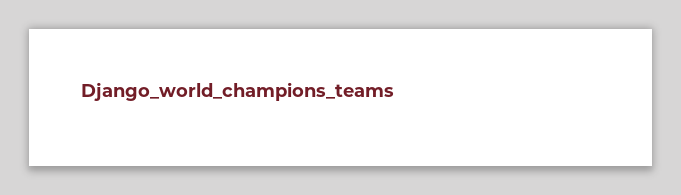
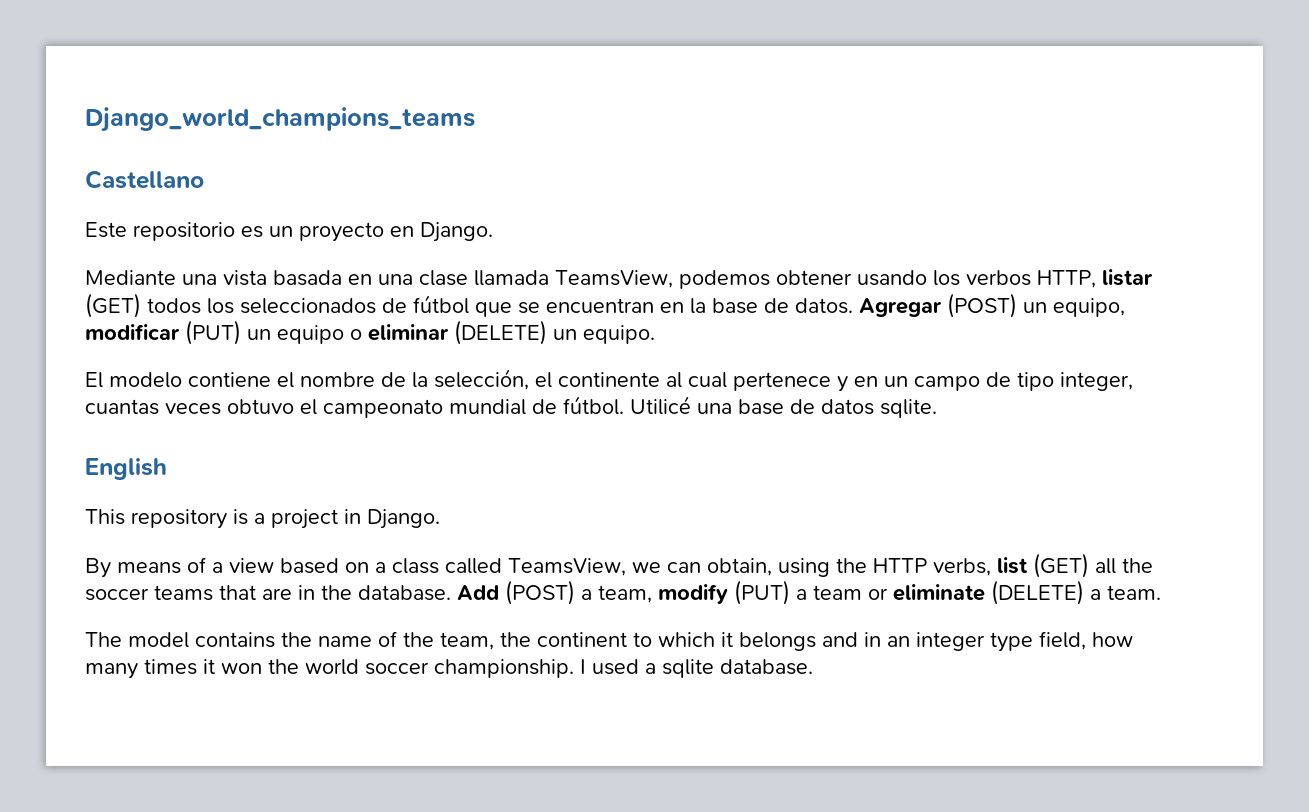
+ Castellano
+ Este repositorio es un proyecto en Django.
+ Mediante una vista basada en una clase llamada TeamsView, podemos obtener usando los verbos HTTP, listar (GET) todos los seleccionados de fútbol que se encuentran en la base de datos. Agregar (POST) un equipo, modificar (PUT) un equipo o eliminar (DELETE) un equipo.
+ El modelo contiene el nombre de la selección, el continente al cual pertenece y en un campo de tipo integer, cuantas veces obtuvo el campeonato mundial de fútbol. Utilicé una base de datos sqlite.
+ English
+ This repository is a project in Django.
+ By means of a view based on a class called TeamsView, we can obtain, using the HTTP verbs, list (GET) all the soccer teams that are in the database. Add (POST) a team, modify (PUT) a team or eliminate (DELETE) a team.
+ The model contains the name of the team, the continent to which it belongs and in an integer type field, how many times it won the world soccer championship. I used a sqlite database.

